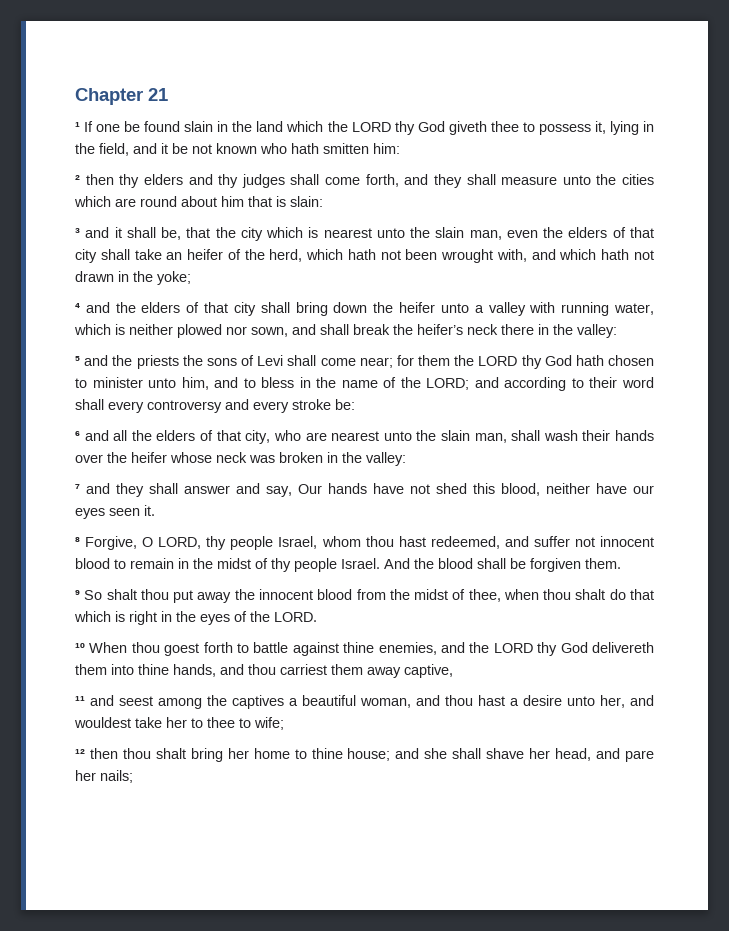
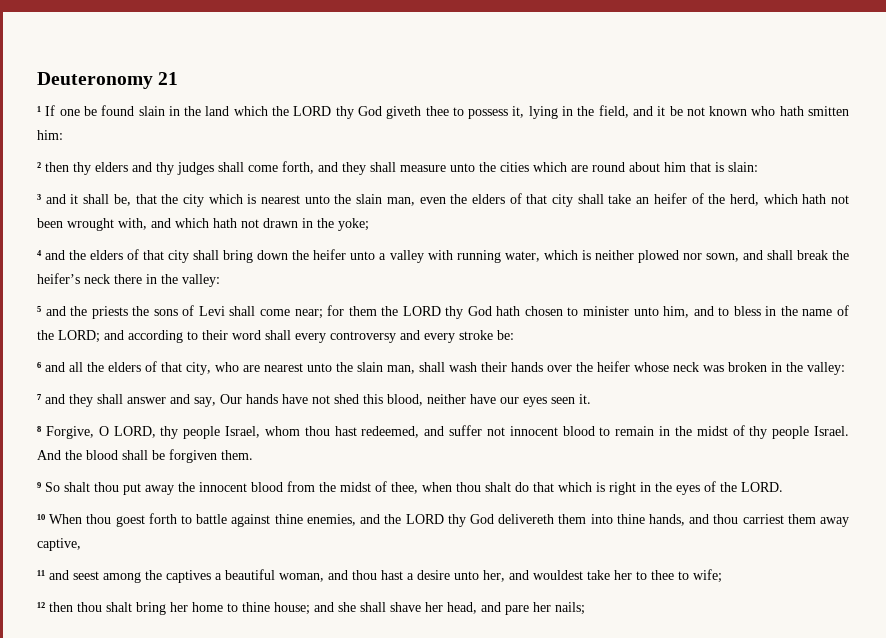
- Chapter 21
+ Deuteronomy 21

